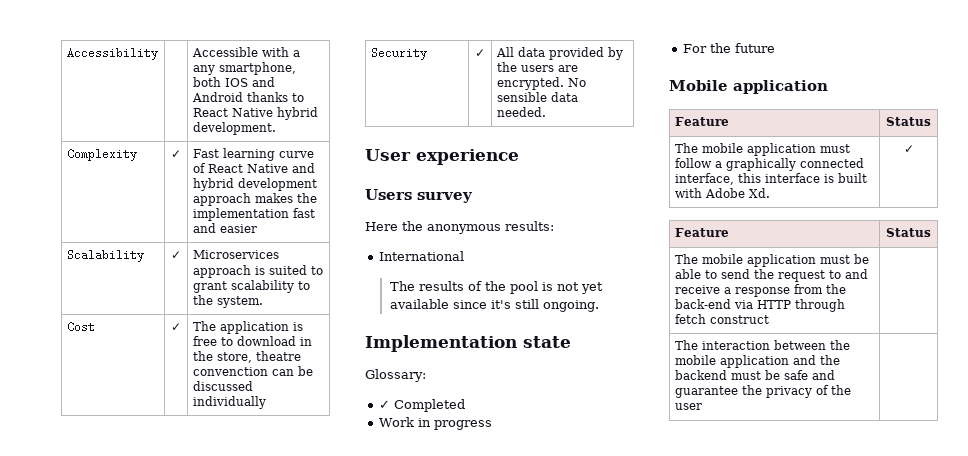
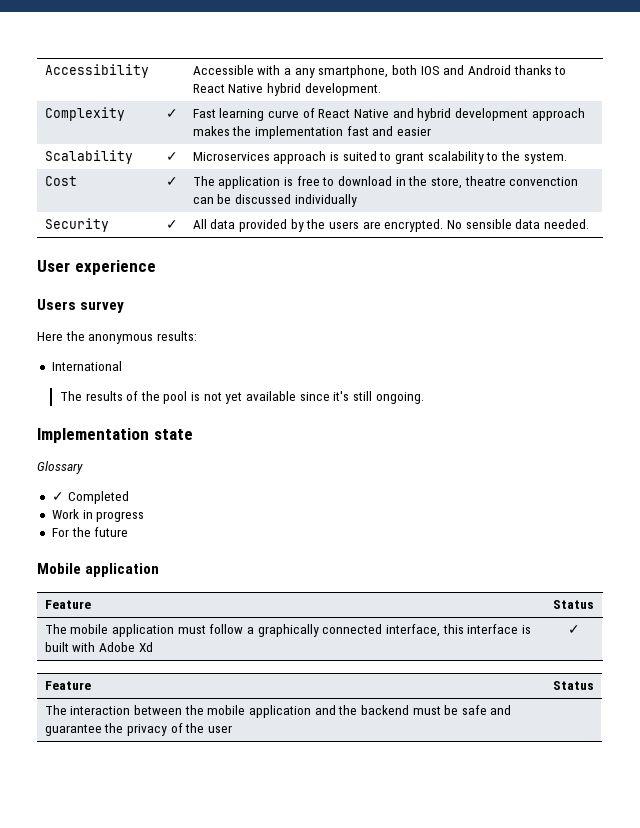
- Glossary:
+ Glossary
- The mobile application must follow a graphically connected interface, this interface is built with Adobe Xd. | ✓
+ The mobile application must follow a graphically connected interface, this interface is built with Adobe Xd | ✓
- The mobile application must be able to send the request to and receive a response from the back-end via HTTP through fetch construct |

